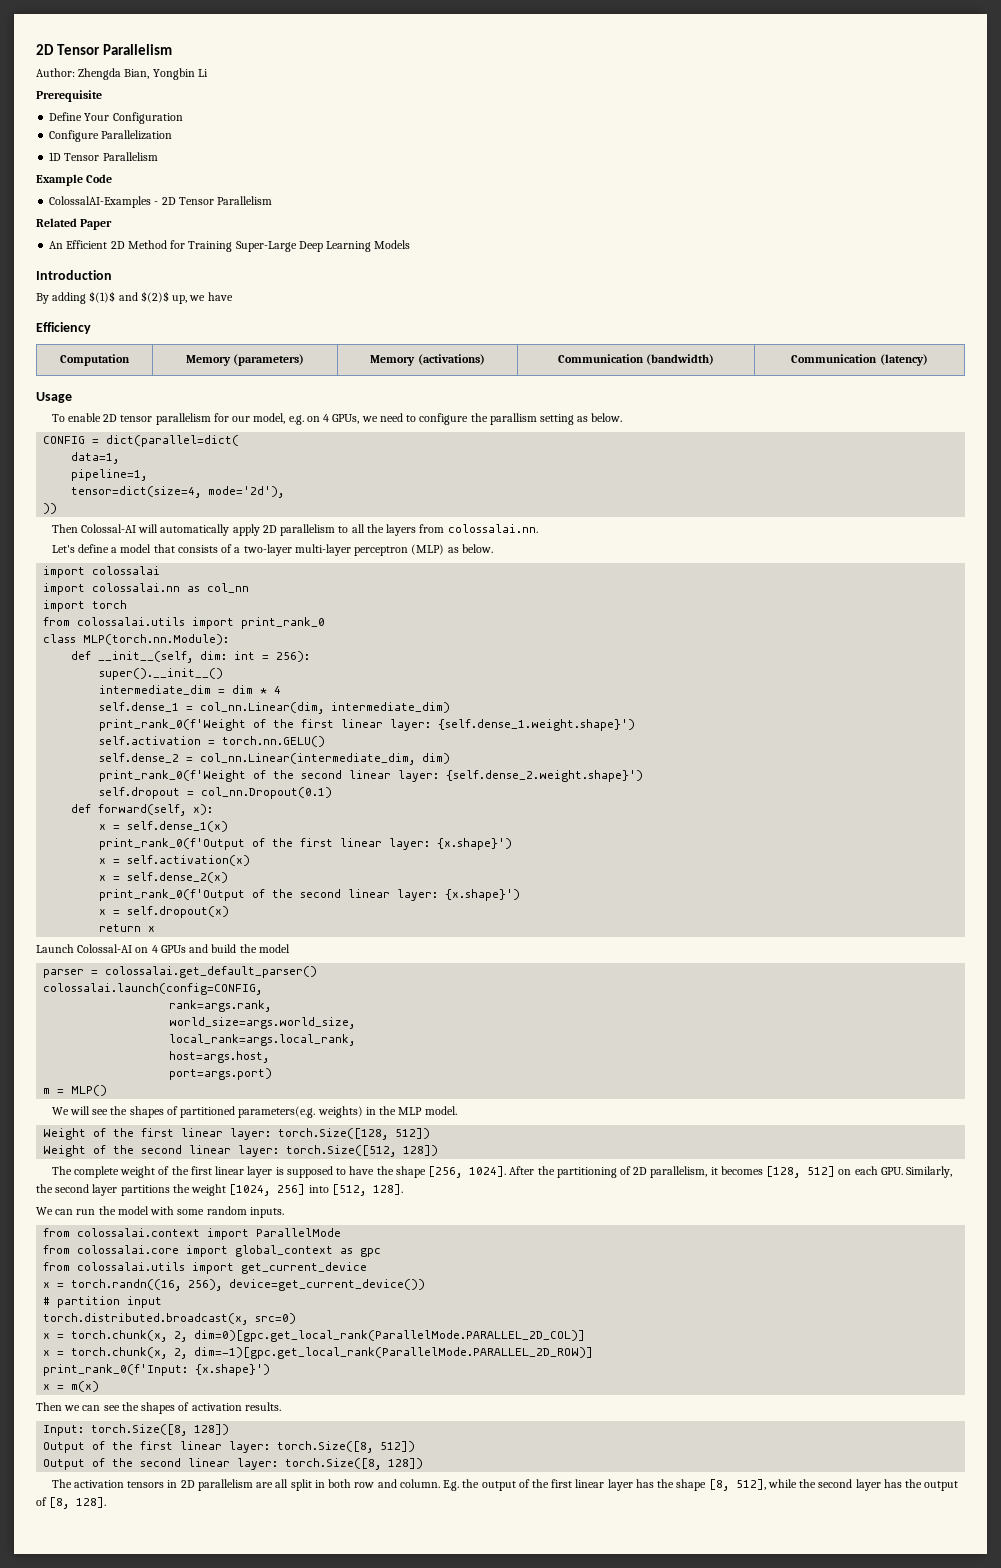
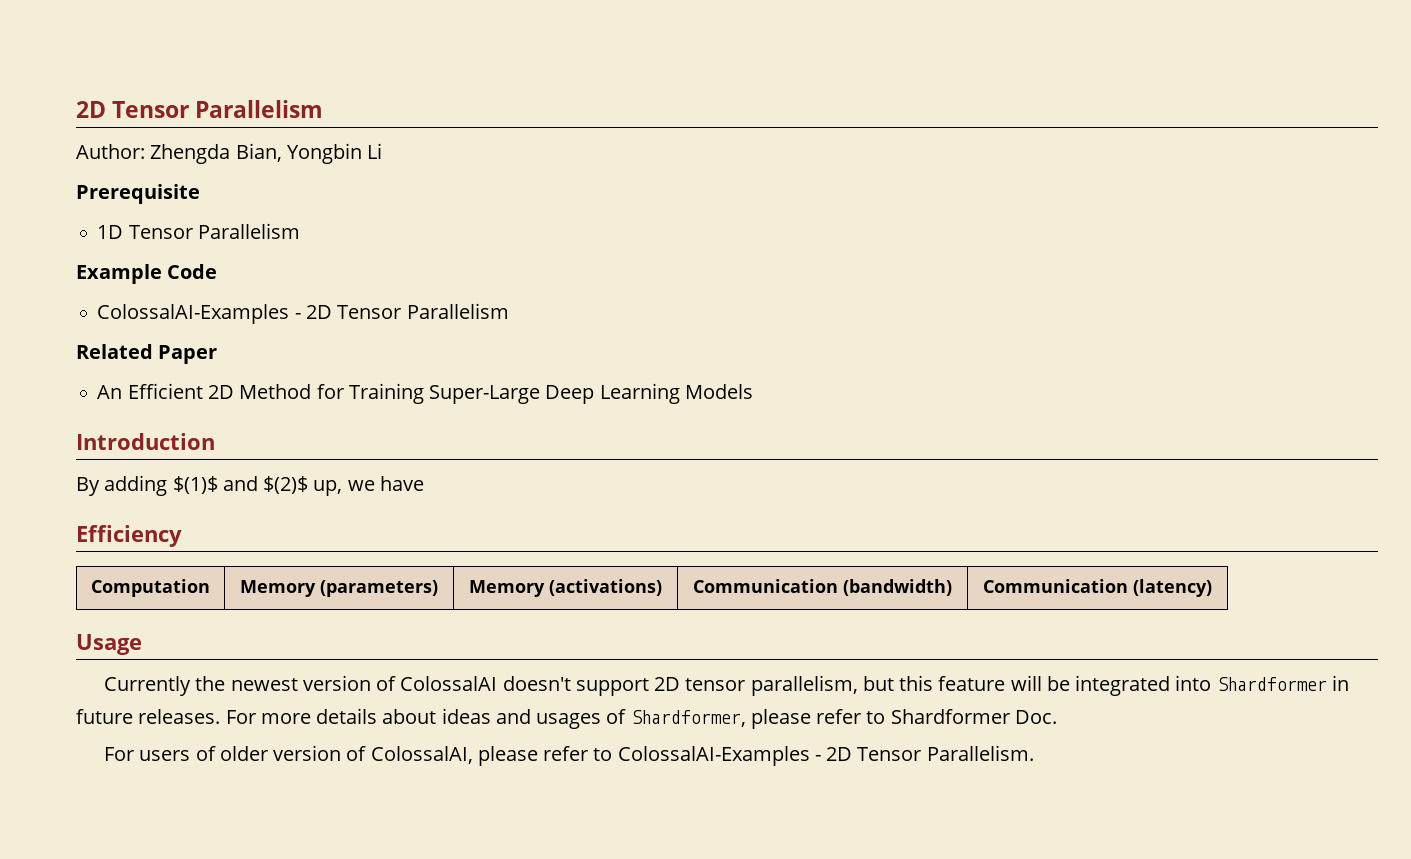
- Define Your Configuration
- Configure Parallelization
- To enable 2D tensor parallelism for our model, e.g. on 4 GPUs, we need to configure the parallism setting as below.
- CONFIG = dict(parallel=dict(
- data=1,
- pipeline=1,
- tensor=dict(size=4, mode='2d'),
- ))
- Then Colossal-AI will automatically apply 2D parallelism to all the layers from colossalai.nn.
- Let's define a model that consists of a two-layer multi-layer perceptron (MLP) as below.
- import colossalai
- import colossalai.nn as col_nn
- import torch
- from colossalai.utils import print_rank_0
- class MLP(torch.nn.Module):
- def __init__(self, dim: int = 256):
- super().__init__()
- intermediate_dim = dim * 4
- self.dense_1 = col_nn.Linear(dim, intermediate_dim)
- print_rank_0(f'Weight of the first linear layer: {self.dense_1.weight.shape}')
- self.activation = torch.nn.GELU()
- self.dense_2 = col_nn.Linear(intermediate_dim, dim)
- print_rank_0(f'Weight of the second linear layer: {self.dense_2.weight.shape}')
- self.dropout = col_nn.Dropout(0.1)
- def forward(self, x):
- x = self.dense_1(x)
- print_rank_0(f'Output of the first linear layer: {x.shape}')
- x = self.activation(x)
- x = self.dense_2(x)
- print_rank_0(f'Output of the second linear layer: {x.shape}')
- x = self.dropout(x)
- return x
- Launch Colossal-AI on 4 GPUs and build the model
- parser = colossalai.get_default_parser()
- colossalai.launch(config=CONFIG,
- rank=args.rank,
- world_size=args.world_size,
- local_rank=args.local_rank,
- host=args.host,
- port=args.port)
- m = MLP()
- We will see the shapes of partitioned parameters(e.g. weights) in the MLP model.
- Weight of the first linear layer: torch.Size([128, 512])
- Weight of the second linear layer: torch.Size([512, 128])
- The complete weight of the first linear layer is supposed to have the shape [256, 1024]. After the partitioning of 2D parallelism, it becomes [128, 512] on each GPU. Similarly, the second layer partitions the weight [1024, 256] into [512, 128].
- We can run the model with some random inputs.
- from colossalai.context import ParallelMode
- from colossalai.core import global_context as gpc
- from colossalai.utils import get_current_device
- x = torch.randn((16, 256), device=get_current_device())
- # partition input
- torch.distributed.broadcast(x, src=0)
- x = torch.chunk(x, 2, dim=0)[gpc.get_local_rank(ParallelMode.PARALLEL_2D_COL)]
- x = torch.chunk(x, 2, dim=-1)[gpc.get_local_rank(ParallelMode.PARALLEL_2D_ROW)]
- print_rank_0(f'Input: {x.shape}')
- x = m(x)
- Then we can see the shapes of activation results.
- Input: torch.Size([8, 128])
- Output of the first linear layer: torch.Size([8, 512])
- Output of the second linear layer: torch.Size([8, 128])
- The activation tensors in 2D parallelism are all split in both row and column. E.g. the output of the first linear layer has the shape [8, 512], while the second layer has the output of [8, 128].
+ Currently the newest version of ColossalAI doesn't support 2D tensor parallelism, but this feature will be integrated into Shardformer in future releases. For more details about ideas and usages of Shardformer, please refer to Shardformer Doc.
+ For users of older version of ColossalAI, please refer to ColossalAI-Examples - 2D Tensor Parallelism.

